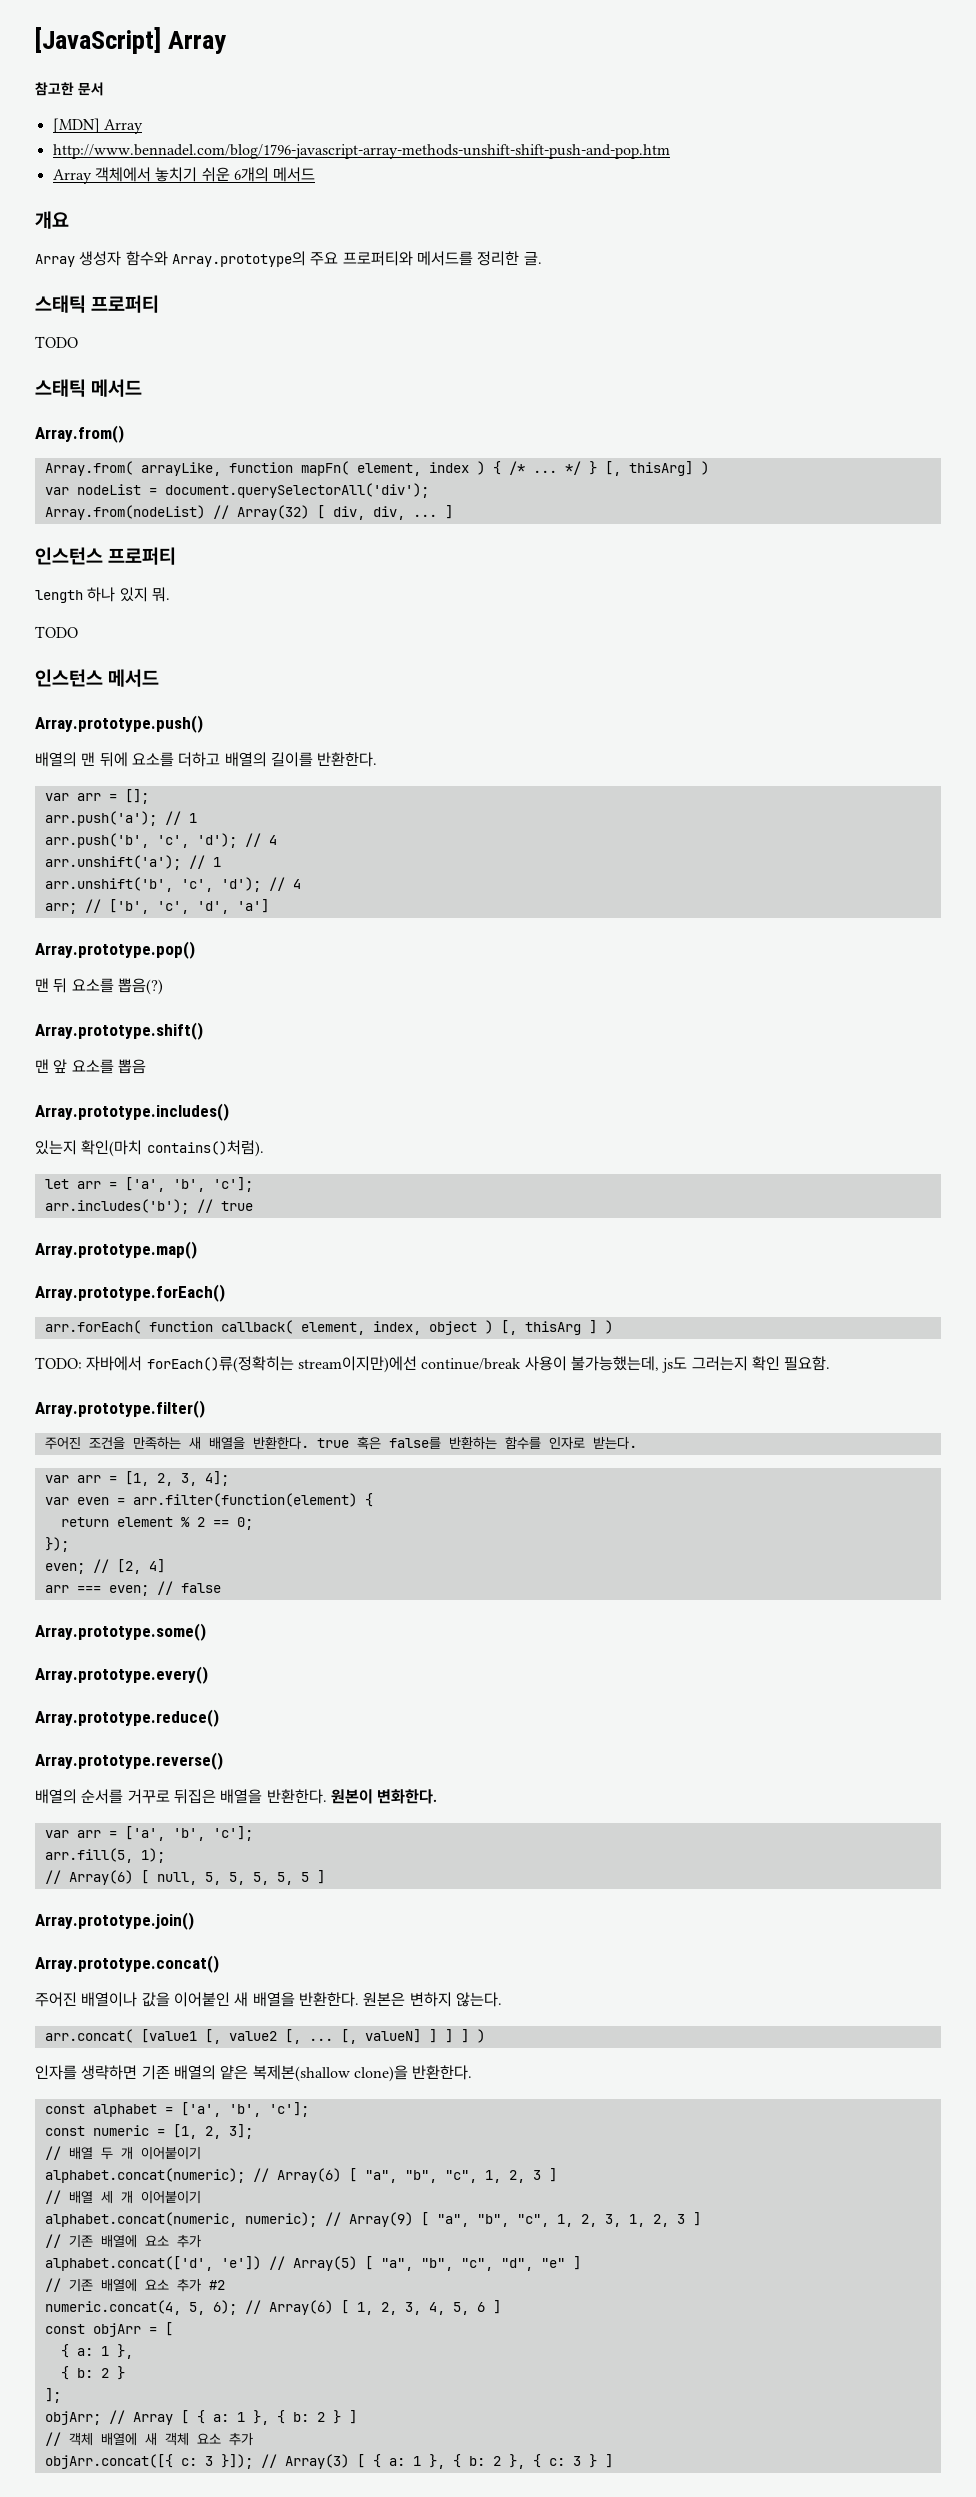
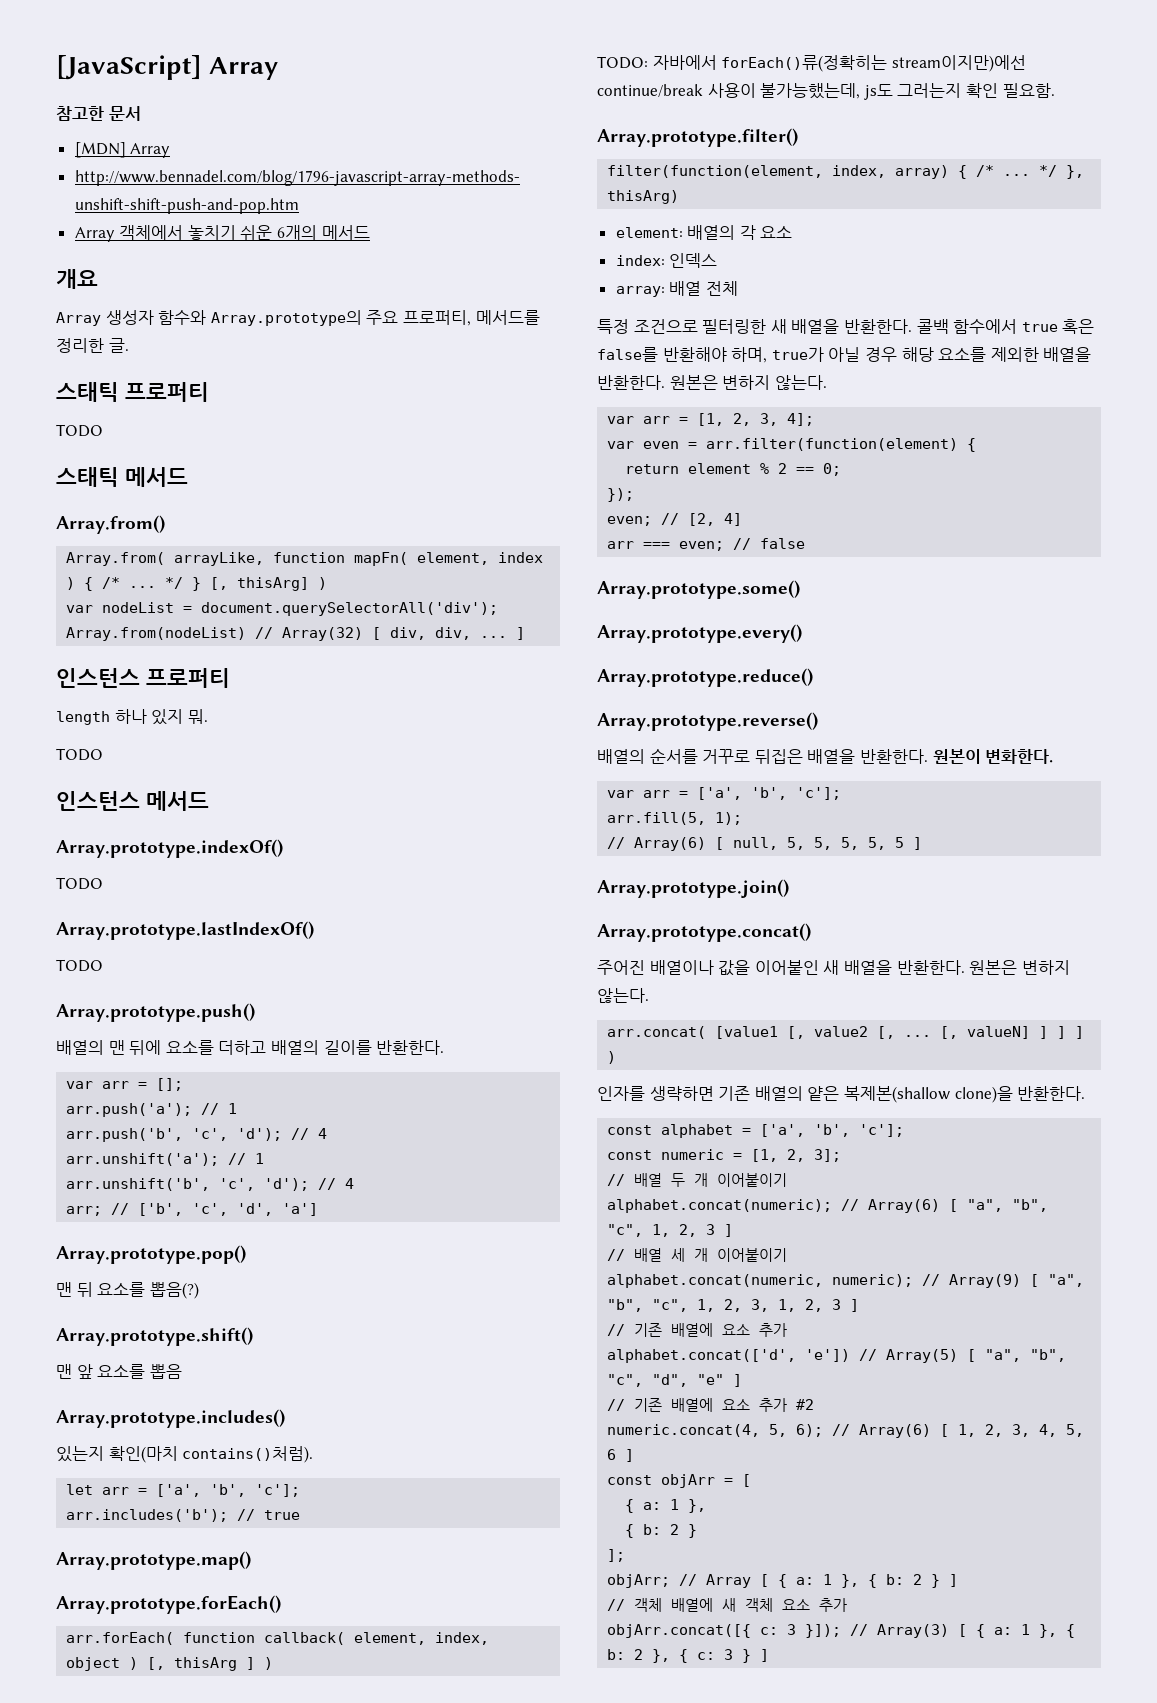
- Array 생성자 함수와 Array.prototype의 주요 프로퍼티와 메서드를 정리한 글.
+ Array 생성자 함수와 Array.prototype의 주요 프로퍼티, 메서드를 정리한 글.
+ Array.prototype.indexOf()
+ TODO
+ Array.prototype.lastIndexOf()
+ TODO
- 주어진 조건을 만족하는 새 배열을 반환한다. true 혹은 false를 반환하는 함수를 인자로 받는다.
+ filter(function(element, index, array) { /* ... */ }, thisArg)
+ element: 배열의 각 요소
+ index: 인덱스
+ array: 배열 전체
+ 특정 조건으로 필터링한 새 배열을 반환한다. 콜백 함수에서 true 혹은 false를 반환해야 하며, true가 아닐 경우 해당 요소를 제외한 배열을 반환한다. 원본은 변하지 않는다.

